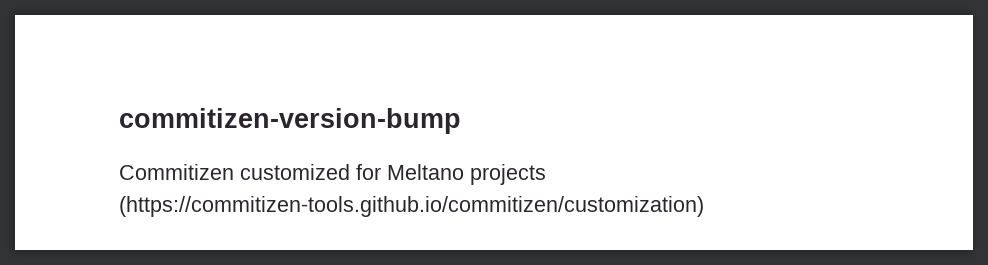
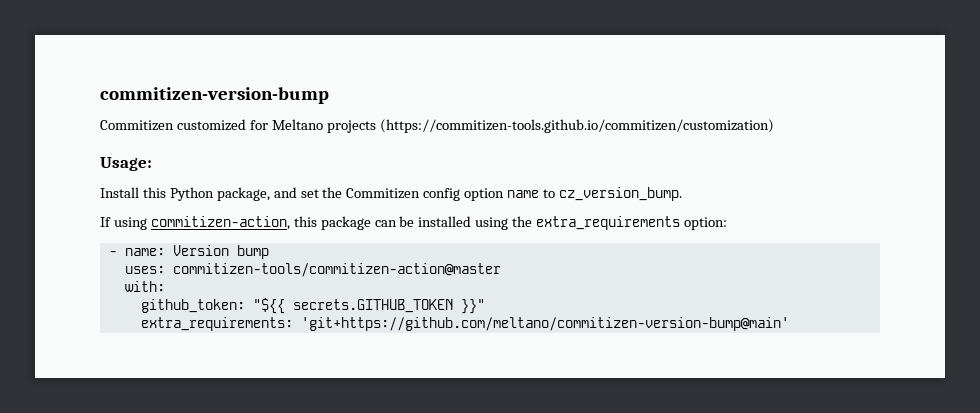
+ Usage:
+ Install this Python package, and set the Commitizen config option name to cz_version_bump.
+ If using commitizen-action, this package can be installed using the extra_requirements option:
+ - name: Version bump
+ uses: commitizen-tools/commitizen-action@master
+ with:
+ github_token: "${{ secrets.GITHUB_TOKEN }}"
+ extra_requirements: 'git+https://github.com/meltano/commitizen-version-bump@main'

